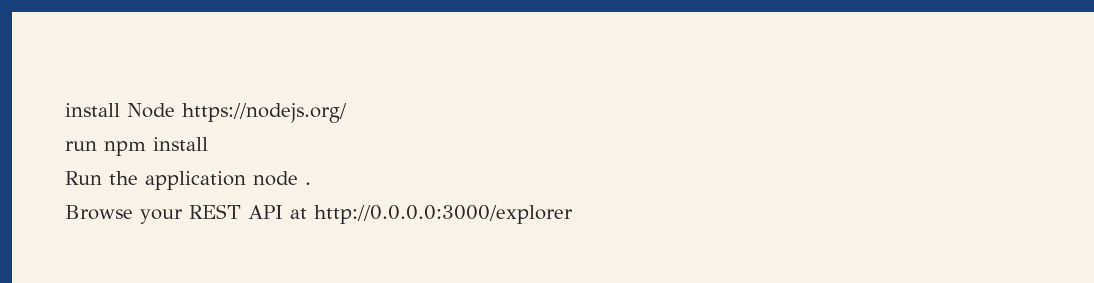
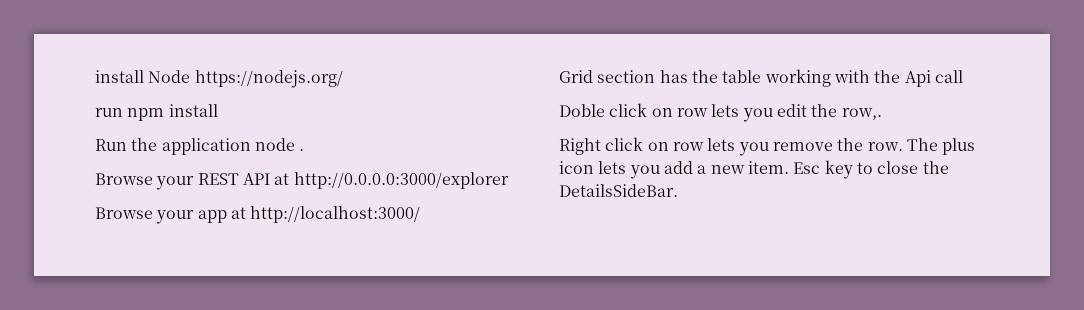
+ Browse your app at http://localhost:3000/
+ Grid section has the table working with the Api call
+ Doble click on row lets you edit the row,.
+ Right click on row lets you remove the row. The plus icon lets you add a new item. Esc key to close the DetailsSideBar.

